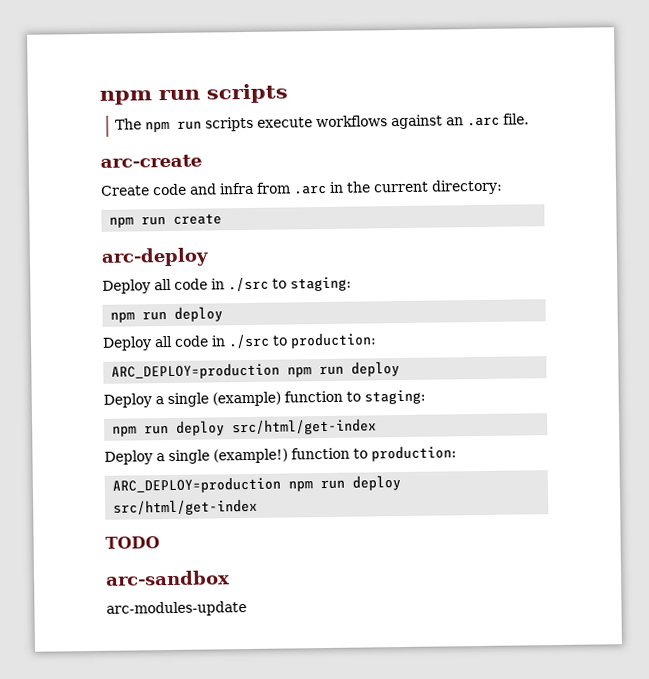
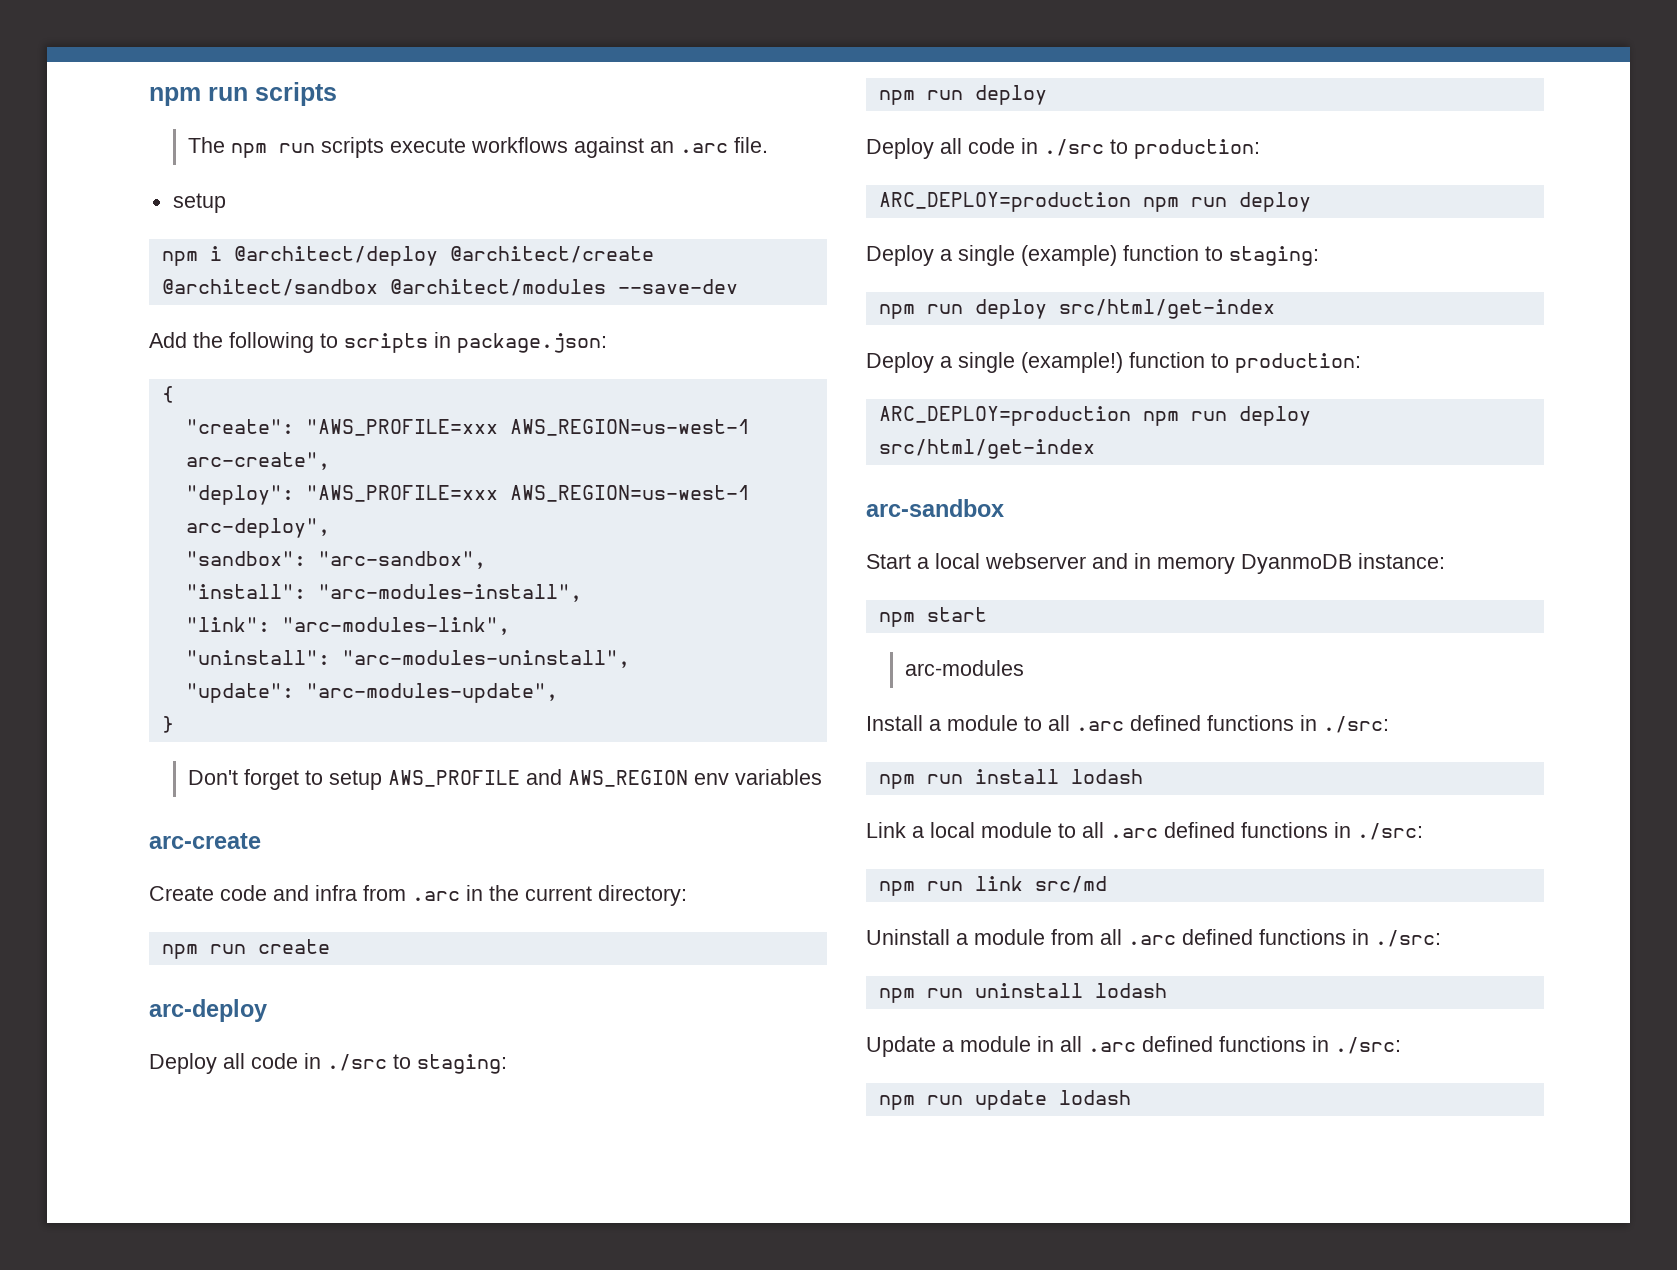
  The npm run scripts execute workflows against an .arc file.
+ setup
+ npm i @architect/deploy @architect/create @architect/sandbox @architect/modules --save-dev
+ Add the following to scripts in package.json:
+ {
+ "create": "AWS_PROFILE=xxx AWS_REGION=us-west-1 arc-create",
+ "deploy": "AWS_PROFILE=xxx AWS_REGION=us-west-1 arc-deploy",
+ "sandbox": "arc-sandbox",
+ "install": "arc-modules-install",
+ "link": "arc-modules-link",
+ "uninstall": "arc-modules-uninstall",
+ "update": "arc-modules-update",
+ }
+ Don't forget to setup AWS_PROFILE and AWS_REGION env variables
- TODO
- arc-modules-update
+ Start a local webserver and in memory DyanmoDB instance:
+ npm start
+ arc-modules
+ Install a module to all .arc defined functions in ./src:
+ npm run install lodash
+ Link a local module to all .arc defined functions in ./src:
+ npm run link src/md
+ Uninstall a module from all .arc defined functions in ./src:
+ npm run uninstall lodash
+ Update a module in all .arc defined functions in ./src:
+ npm run update lodash

